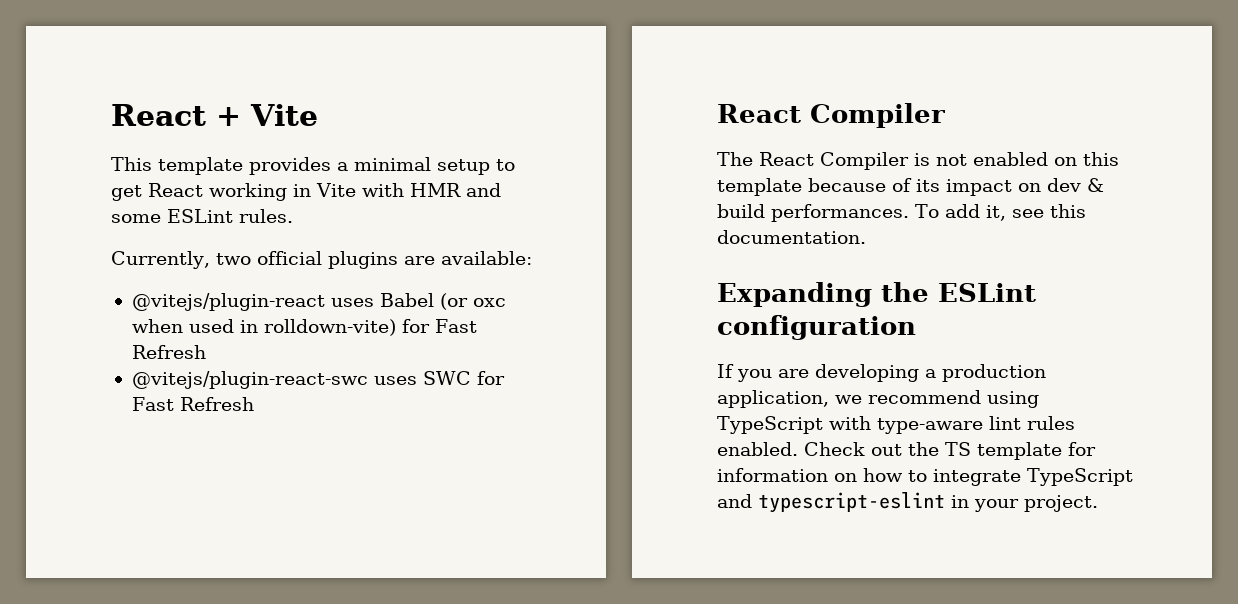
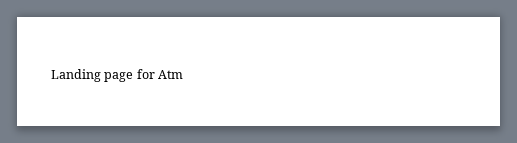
- React + Vite
- This template provides a minimal setup to get React working in Vite with HMR and some ESLint rules.
- Currently, two official plugins are available:
- @vitejs/plugin-react uses Babel (or oxc when used in rolldown-vite) for Fast Refresh
- @vitejs/plugin-react-swc uses SWC for Fast Refresh
- React Compiler
- The React Compiler is not enabled on this template because of its impact on dev & build performances. To add it, see this documentation.
- Expanding the ESLint configuration
- If you are developing a production application, we recommend using TypeScript with type-aware lint rules enabled. Check out the TS template for information on how to integrate TypeScript and typescript-eslint in your project.
+ Landing page for Atm

